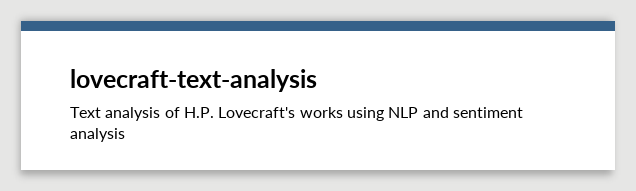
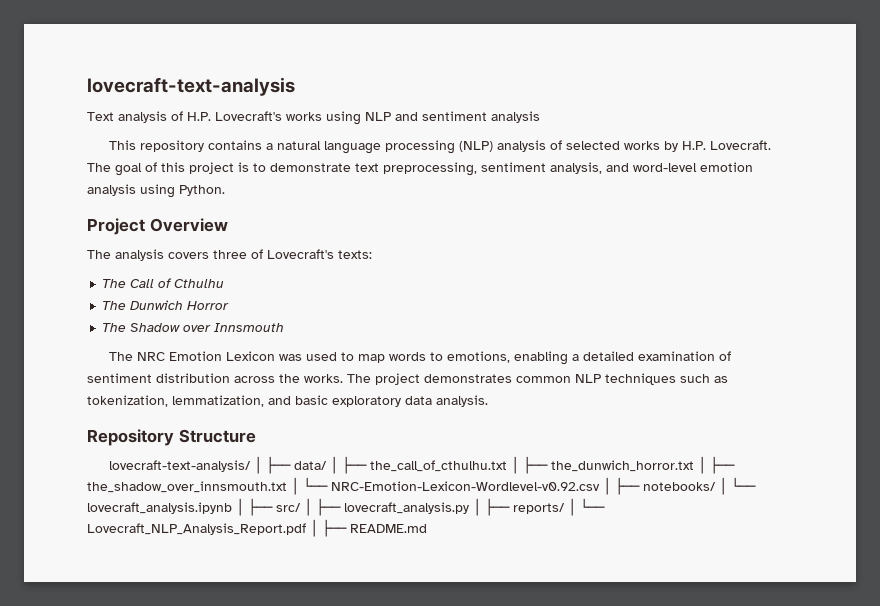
+ This repository contains a natural language processing (NLP) analysis of selected works by H.P. Lovecraft. The goal of this project is to demonstrate text preprocessing, sentiment analysis, and word-level emotion analysis using Python.
+ Project Overview
+ The analysis covers three of Lovecraft's texts:
+ The Call of Cthulhu
+ The Dunwich Horror
+ The Shadow over Innsmouth
+ The NRC Emotion Lexicon was used to map words to emotions, enabling a detailed examination of sentiment distribution across the works. The project demonstrates common NLP techniques such as tokenization, lemmatization, and basic exploratory data analysis.
+ Repository Structure
+ lovecraft-text-analysis/ │ ├── data/ │ ├── the_call_of_cthulhu.txt │ ├── the_dunwich_horror.txt │ ├── the_shadow_over_innsmouth.txt │ └── NRC-Emotion-Lexicon-Wordlevel-v0.92.csv │ ├── notebooks/ │ └── lovecraft_analysis.ipynb │ ├── src/ │ ├── lovecraft_analysis.py │ ├── reports/ │ └── Lovecraft_NLP_Analysis_Report.pdf │ ├── README.md

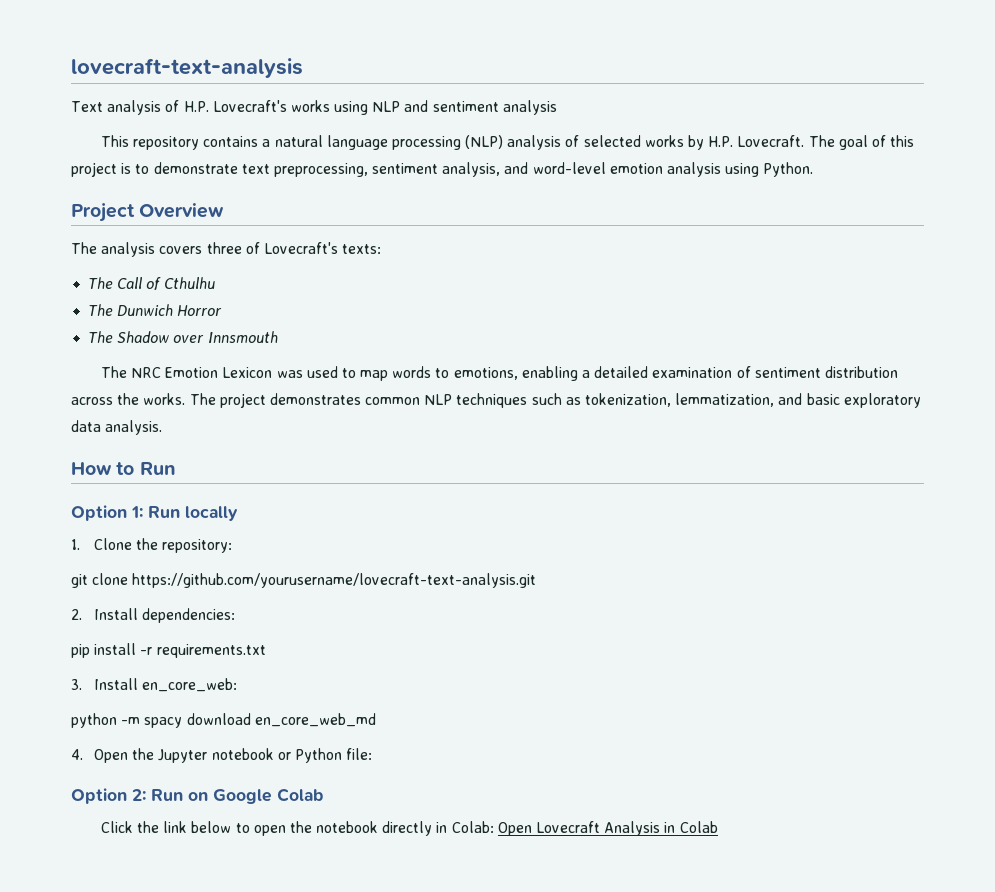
- Repository Structure
- lovecraft-text-analysis/ │ ├── data/ │ ├── the_call_of_cthulhu.txt │ ├── the_dunwich_horror.txt │ ├── the_shadow_over_innsmouth.txt │ └── NRC-Emotion-Lexicon-Wordlevel-v0.92.csv │ ├── notebooks/ │ └── lovecraft_analysis.ipynb │ ├── src/ │ ├── lovecraft_analysis.py │ ├── reports/ │ └── Lovecraft_NLP_Analysis_Report.pdf │ ├── README.md
+ How to Run
+ Option 1: Run locally
+ 1. Clone the repository:
+ git clone https://github.com/yourusername/lovecraft-text-analysis.git
+ 2. Install dependencies:
+ pip install -r requirements.txt
+ 3. Install en_core_web:
+ python -m spacy download en_core_web_md
+ 4. Open the Jupyter notebook or Python file:
+ Option 2: Run on Google Colab
+ Click the link below to open the notebook directly in Colab: Open Lovecraft Analysis in Colab

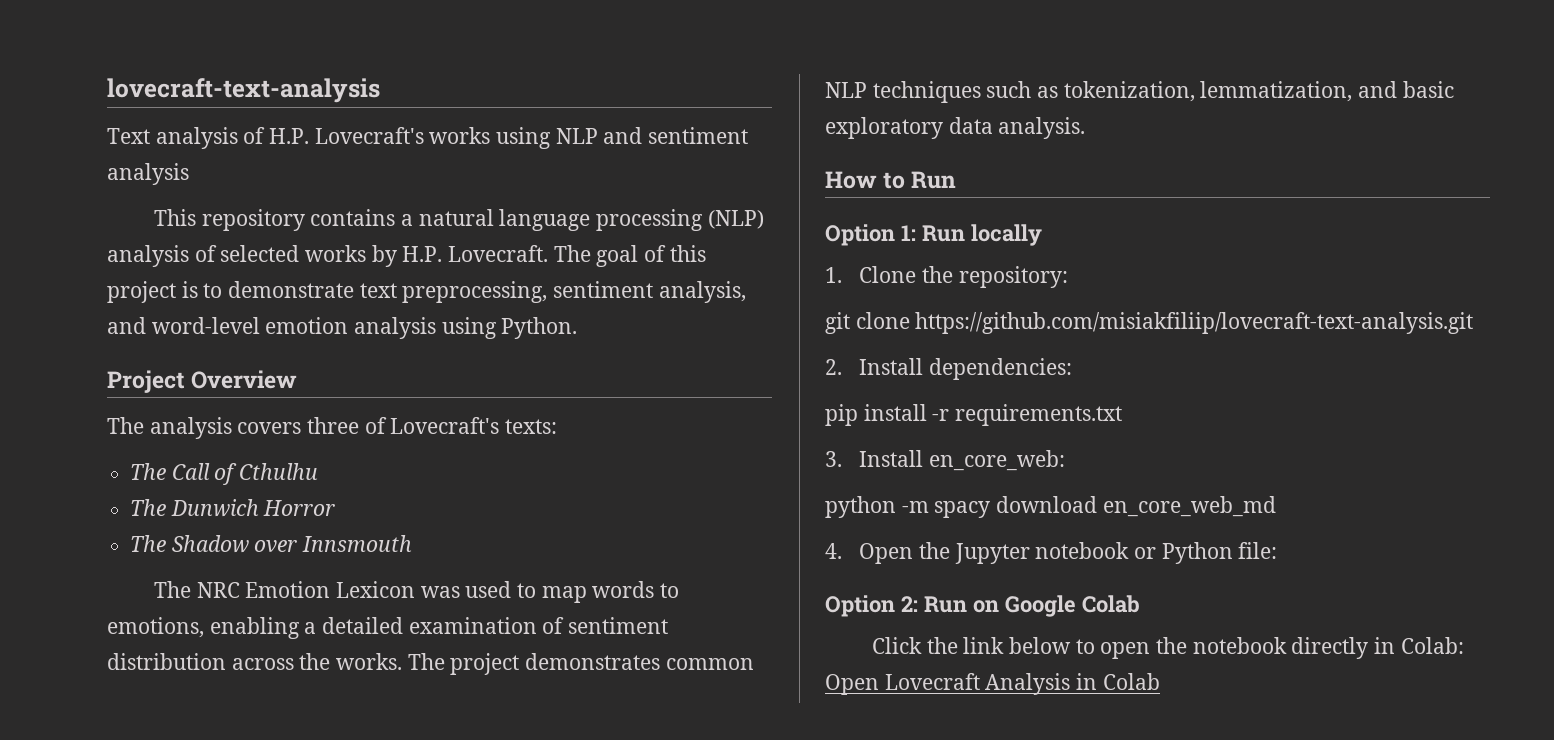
- git clone https://github.com/yourusername/lovecraft-text-analysis.git
+ git clone https://github.com/misiakfiliip/lovecraft-text-analysis.git

